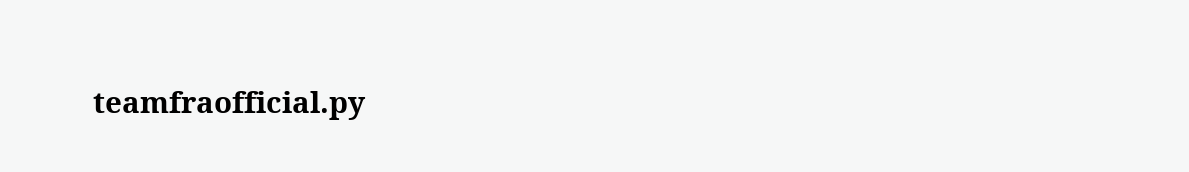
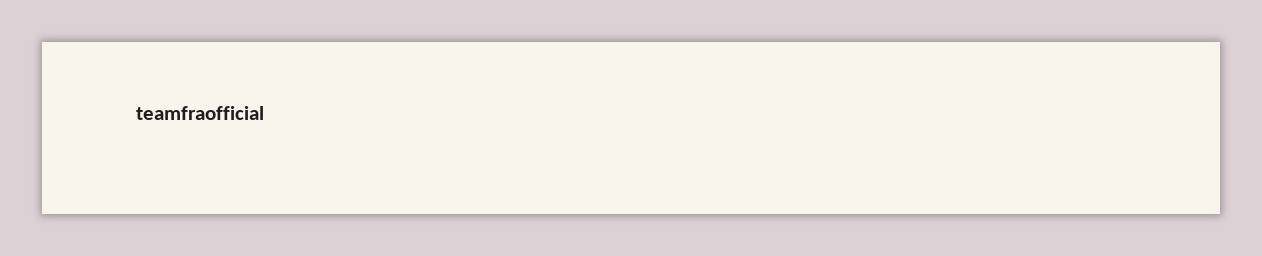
- teamfraofficial.py
+ teamfraofficial

